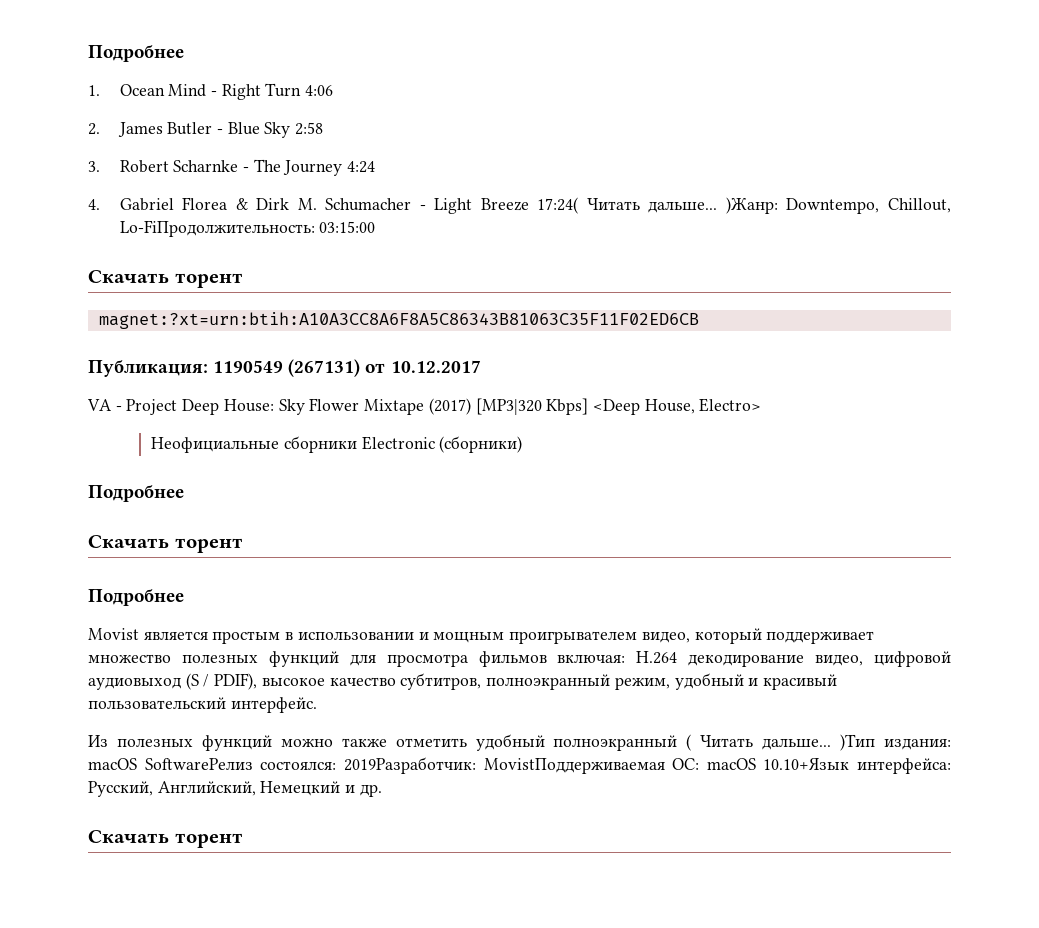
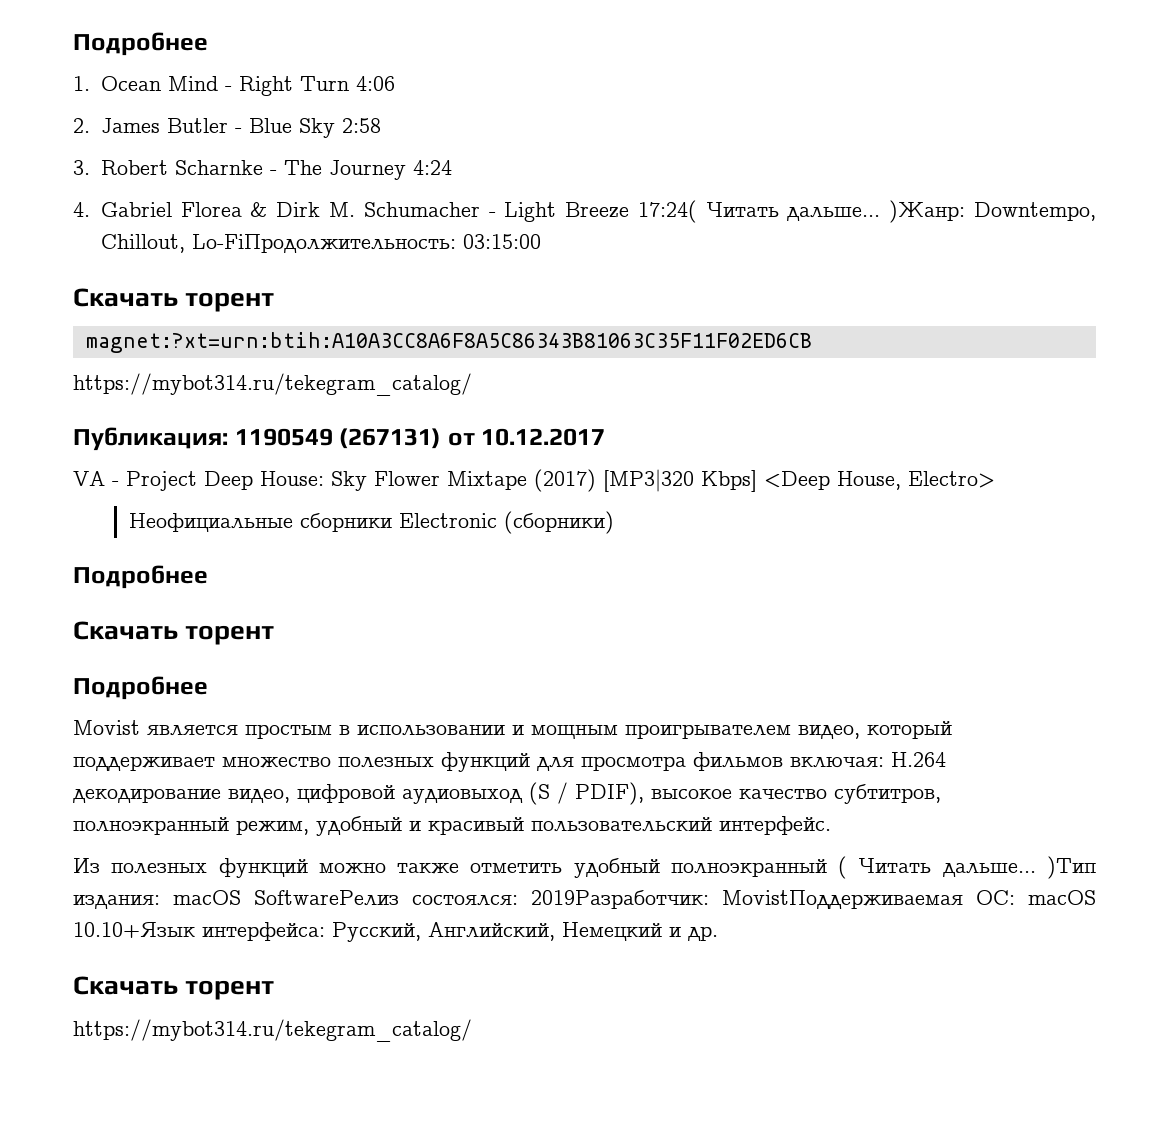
  magnet:?xt=urn:btih:A10A3CC8A6F8A5C86343B81063C35F11F02ED6CB
+ https://mybot314.ru/tekegram_catalog/
  Из полезных функций можно также отметить удобный полноэкранный ( Читать дальше... )Тип издания: macOS SoftwareРелиз состоялся: 2019Разработчик: MovistПоддерживаемая ОС: macOS 10.10+Язык интерфейса: Русский, Английский, Немецкий и др.
  Скачать торент
+ https://mybot314.ru/tekegram_catalog/

